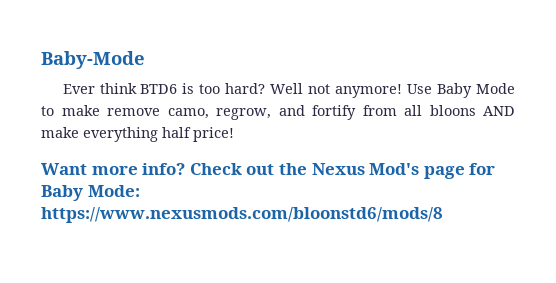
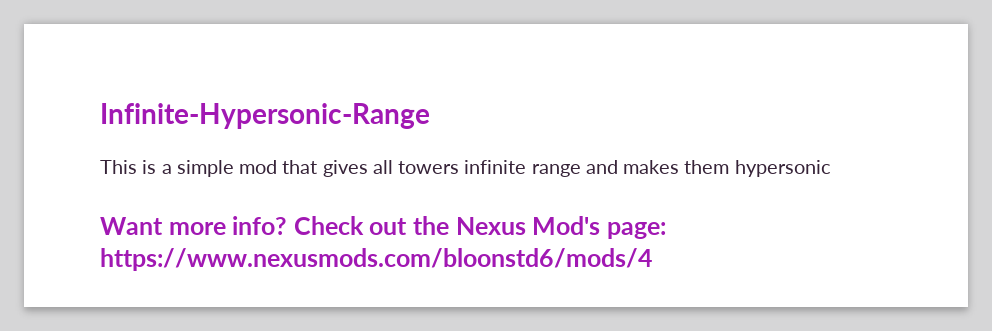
- Baby-Mode
- Ever think BTD6 is too hard? Well not anymore! Use Baby Mode to make remove camo, regrow, and fortify from all bloons AND make everything half price!
+ Infinite-Hypersonic-Range
+ This is a simple mod that gives all towers infinite range and makes them hypersonic
- Check out the Nexus Mod's page for Baby Mode: https://www.nexusmods.com/bloonstd6/mods/8
+ Check out the Nexus Mod's page: https://www.nexusmods.com/bloonstd6/mods/4

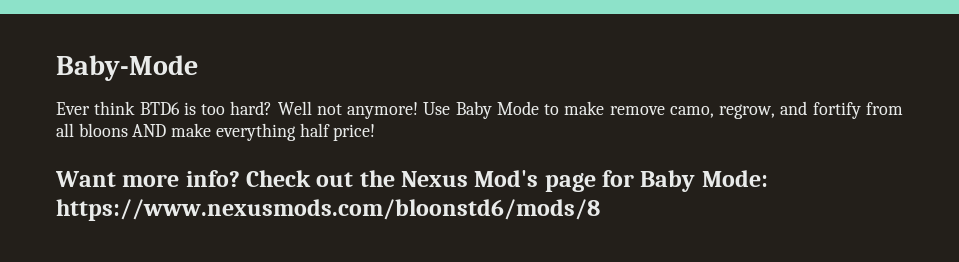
- Infinite-Hypersonic-Range
- This is a simple mod that gives all towers infinite range and makes them hypersonic
+ Baby-Mode
+ Ever think BTD6 is too hard? Well not anymore! Use Baby Mode to make remove camo, regrow, and fortify from all bloons AND make everything half price!
- Check out the Nexus Mod's page: https://www.nexusmods.com/bloonstd6/mods/4
+ Check out the Nexus Mod's page for Baby Mode: https://www.nexusmods.com/bloonstd6/mods/8

